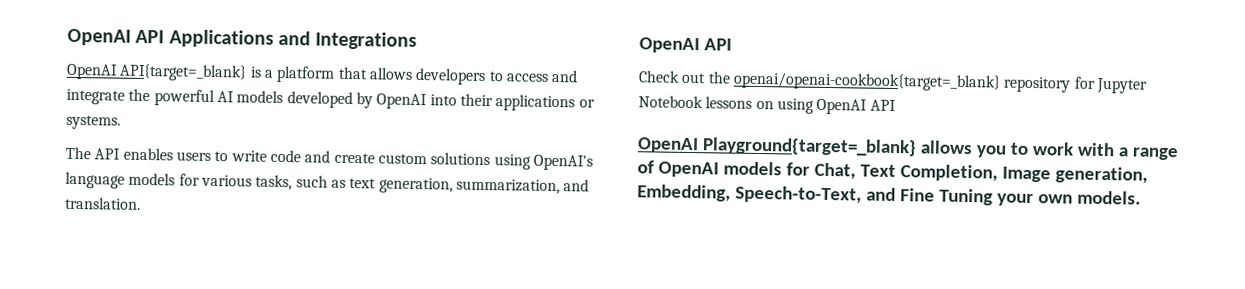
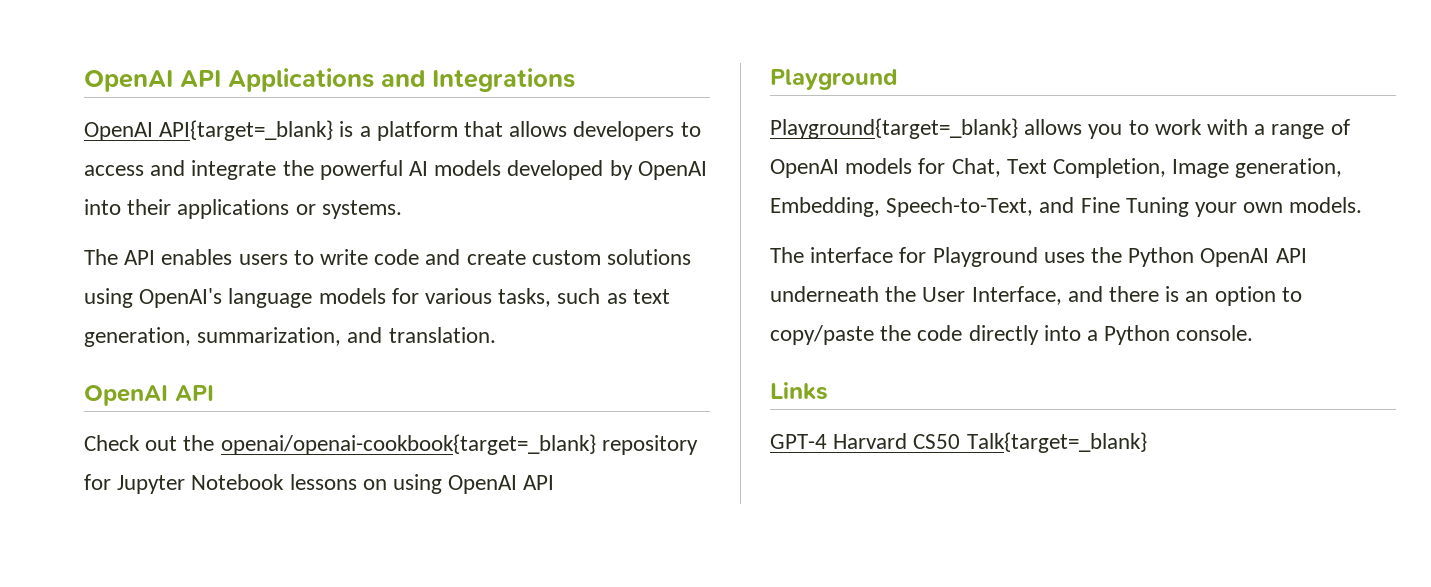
  Check out the openai/openai-cookbook{target=_blank} repository for Jupyter Notebook lessons on using OpenAI API
- OpenAI Playground{target=_blank} allows you to work with a range of OpenAI models for Chat, Text Completion, Image generation, Embedding, Speech-to-Text, and Fine Tuning your own models.
+ Playground
+ Playground{target=_blank} allows you to work with a range of OpenAI models for Chat, Text Completion, Image generation, Embedding, Speech-to-Text, and Fine Tuning your own models.
+ The interface for Playground uses the Python OpenAI API underneath the User Interface, and there is an option to copy/paste the code directly into a Python console.
+ Links
+ GPT-4 Harvard CS50 Talk{target=_blank}

